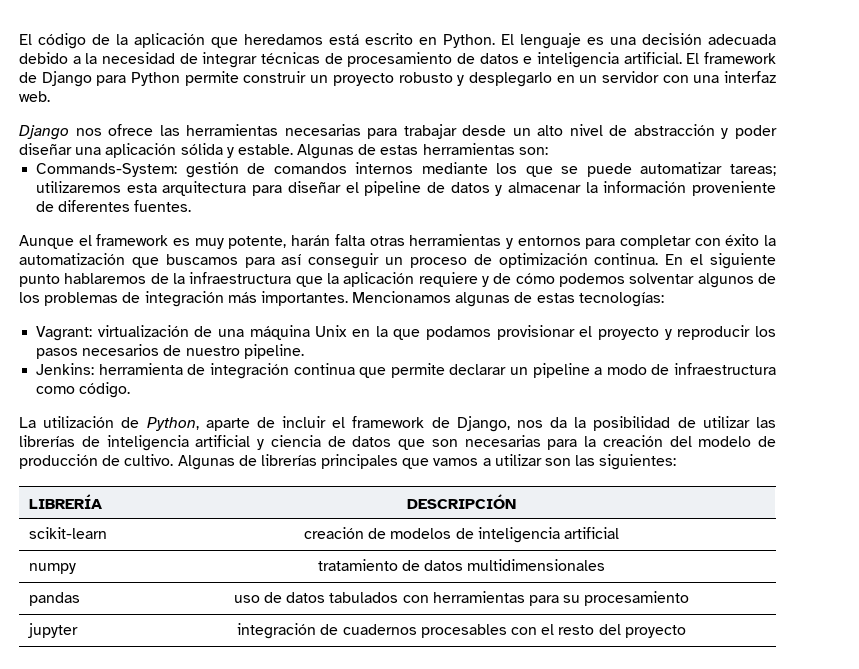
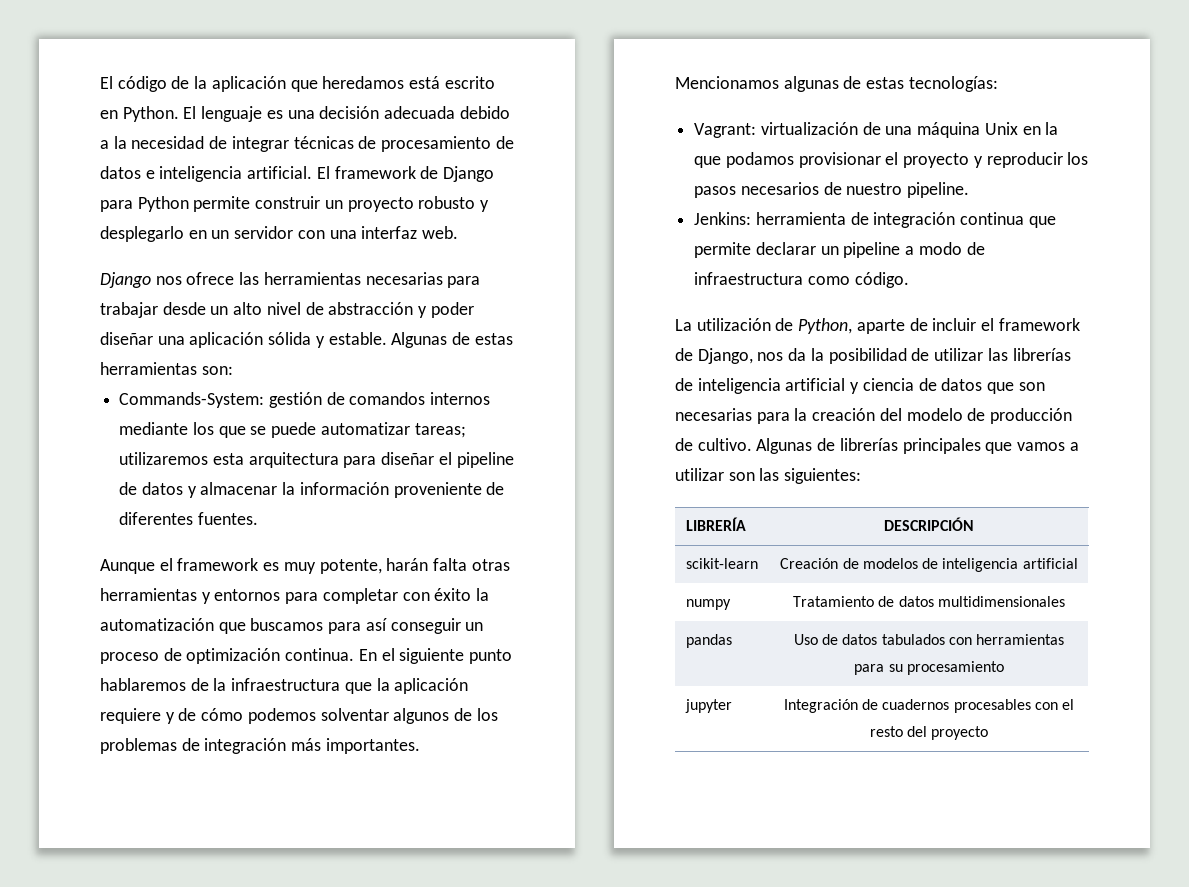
- scikit-learn | creación de modelos de inteligencia artificial
+ scikit-learn | Creación de modelos de inteligencia artificial
- numpy | tratamiento de datos multidimensionales
+ numpy | Tratamiento de datos multidimensionales
- pandas | uso de datos tabulados con herramientas para su procesamiento
+ pandas | Uso de datos tabulados con herramientas para su procesamiento
- jupyter | integración de cuadernos procesables con el resto del proyecto
+ jupyter | Integración de cuadernos procesables con el resto del proyecto

